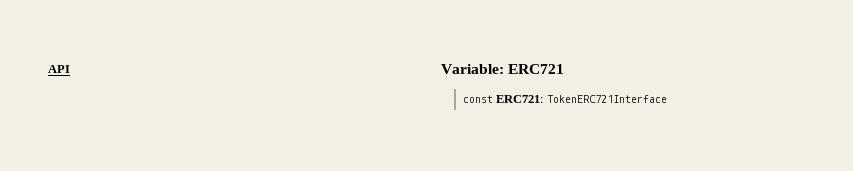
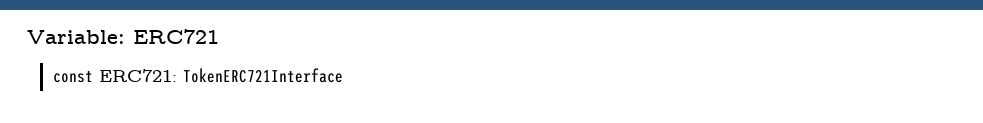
- API

